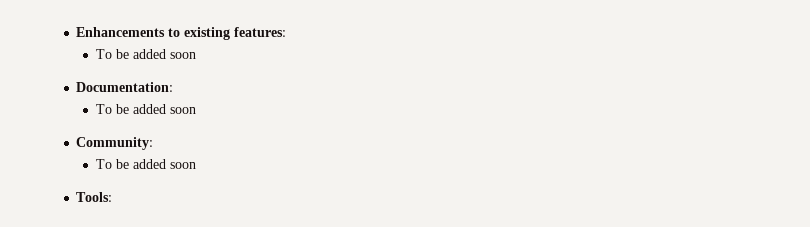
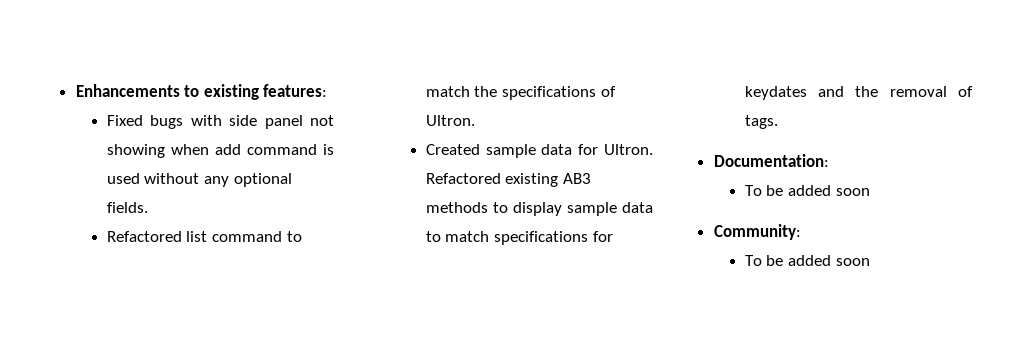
  Enhancements to existing features:
- To be added soon
+ Fixed bugs with side panel not showing when add command is used without any optional fields.
+ Refactored list command to match the specifications of Ultron.
+ Created sample data for Ultron. Refactored existing AB3 methods to display sample data to match specifications for keydates and the removal of tags.
- Tools:

